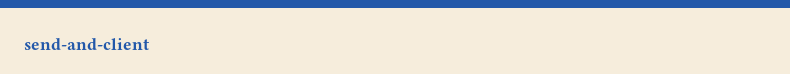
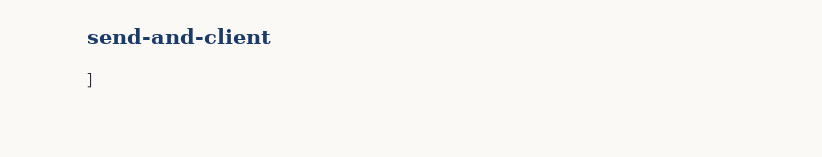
+ ]

